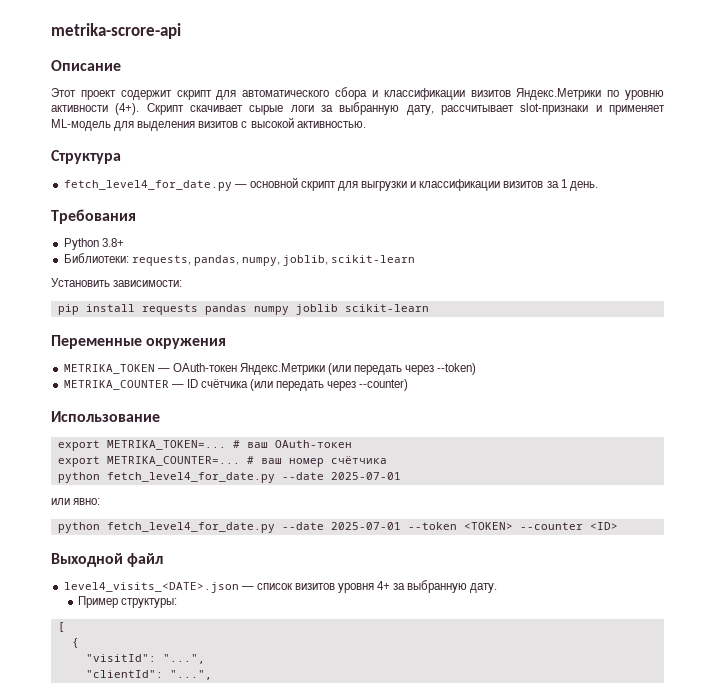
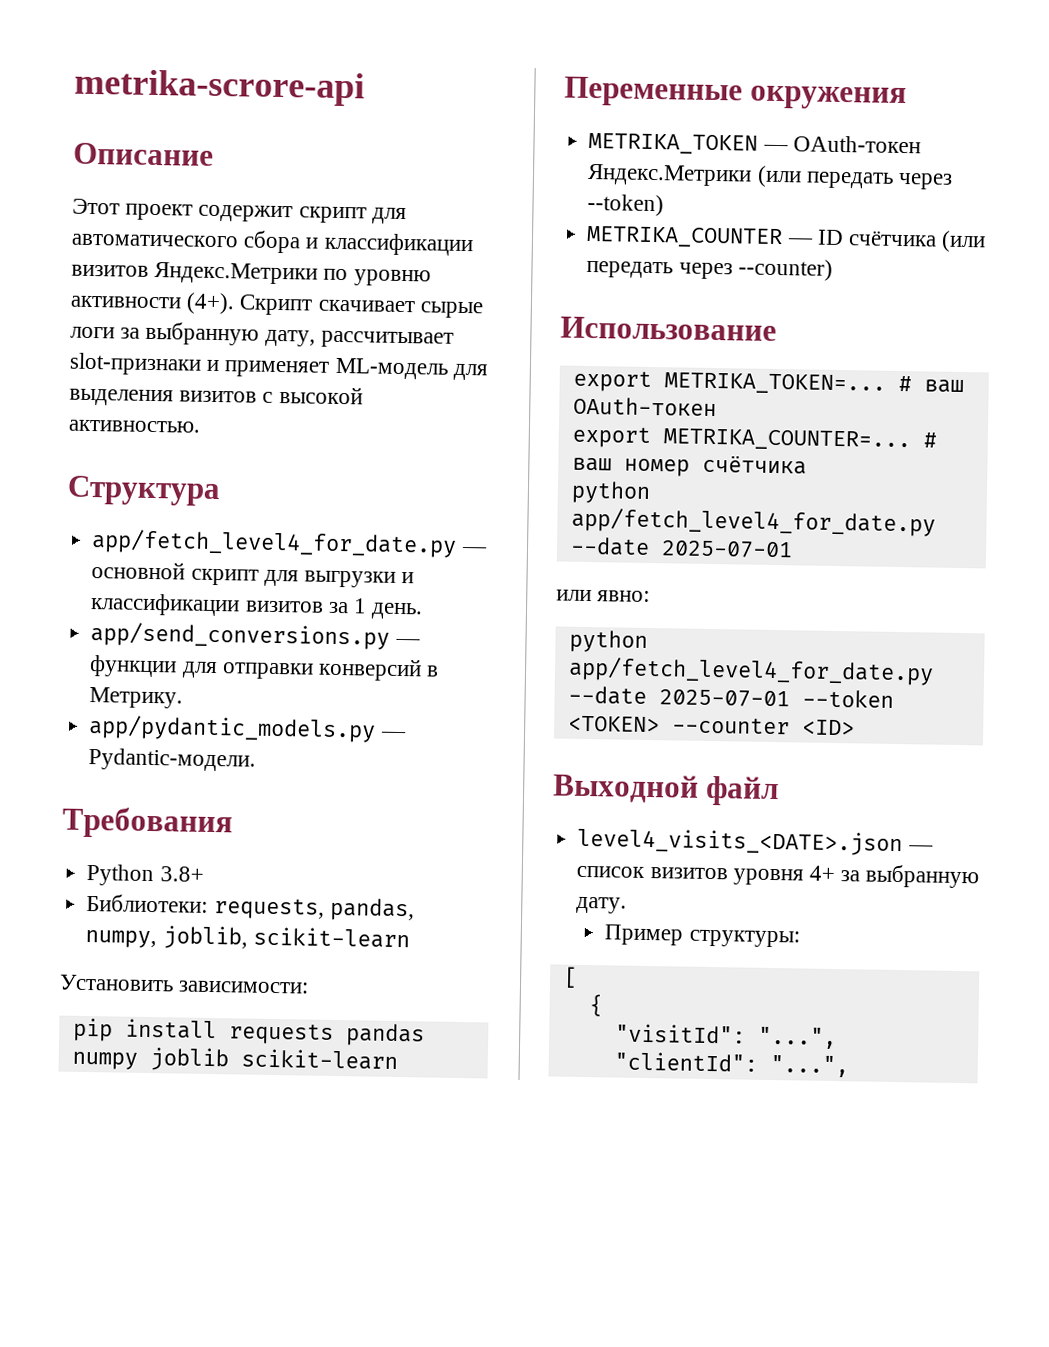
- fetch_level4_for_date.py — основной скрипт для выгрузки и классификации визитов за 1 день.
+ app/fetch_level4_for_date.py — основной скрипт для выгрузки и классификации визитов за 1 день.
+ app/send_conversions.py — функции для отправки конверсий в Метрику.
+ app/pydantic_models.py — Pydantic-модели.
  # ваш номер счётчика
- python fetch_level4_for_date.py --date 2025-07-01
+ python app/fetch_level4_for_date.py --date 2025-07-01
- python fetch_level4_for_date.py --date 2025-07-01 --token <TOKEN> --counter <ID>
+ python app/fetch_level4_for_date.py --date 2025-07-01 --token <TOKEN> --counter <ID>

